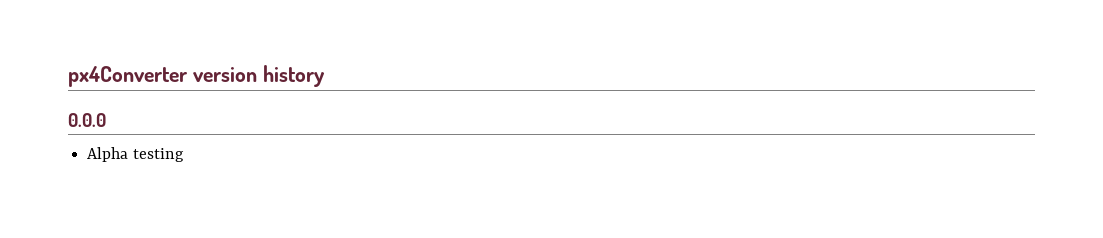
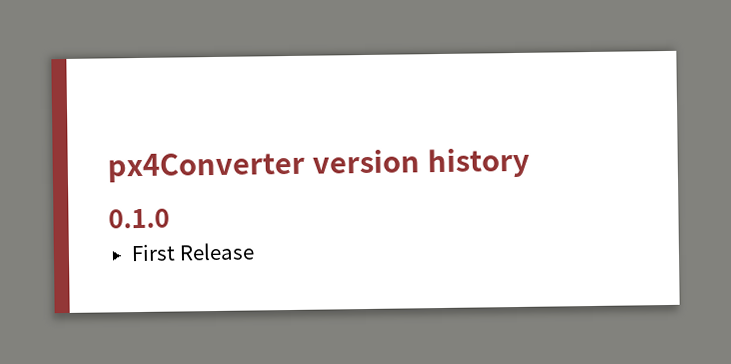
- 0.0.0
- Alpha testing
+ 0.1.0
+ First Release

